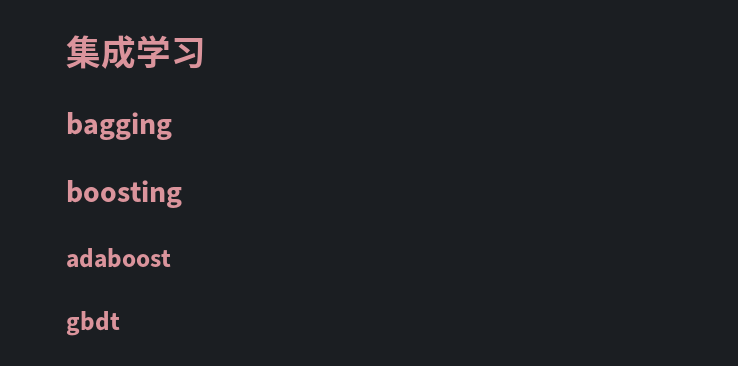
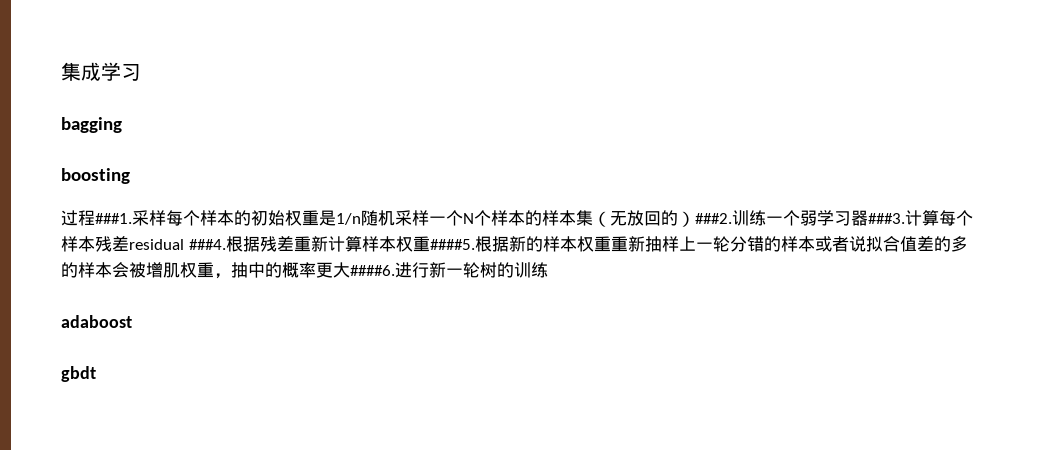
+ 过程###1.采样每个样本的初始权重是1/n随机采样一个N个样本的样本集（无放回的）###2.训练一个弱学习器###3.计算每个样本残差residual ###4.根据残差重新计算样本权重####5.根据新的样本权重重新抽样上一轮分错的样本或者说拟合值差的多的样本会被增肌权重，抽中的概率更大####6.进行新一轮树的训练

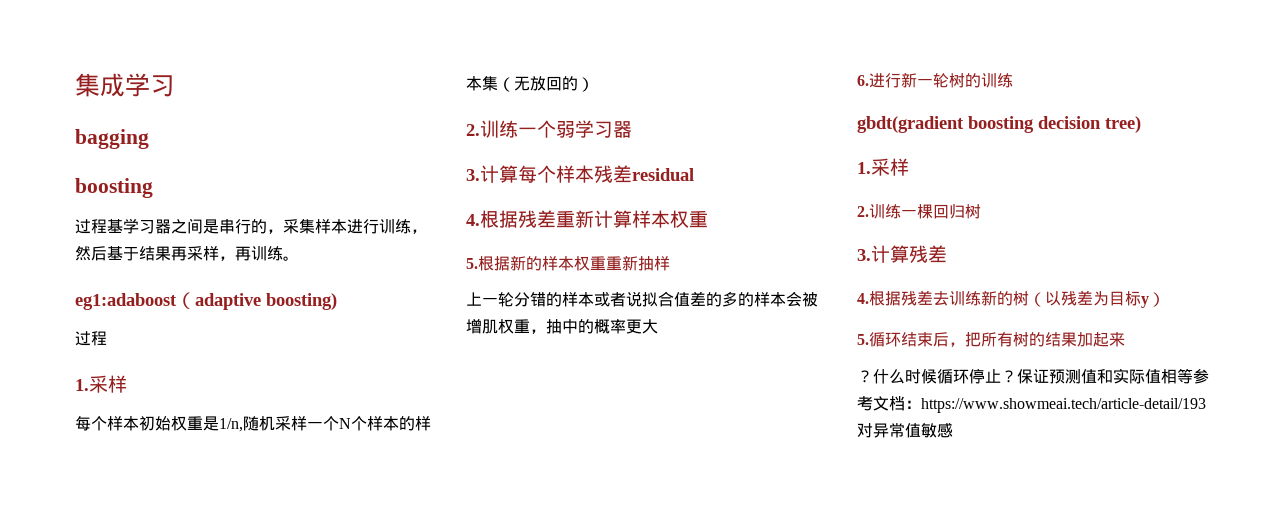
- 过程###1.采样每个样本的初始权重是1/n随机采样一个N个样本的样本集（无放回的）###2.训练一个弱学习器###3.计算每个样本残差residual ###4.根据残差重新计算样本权重####5.根据新的样本权重重新抽样上一轮分错的样本或者说拟合值差的多的样本会被增肌权重，抽中的概率更大####6.进行新一轮树的训练
+ 过程基学习器之间是串行的，采集样本进行训练，然后基于结果再采样，再训练。
+ eg1:adaboost（adaptive boosting)
+ 过程
+ 1.采样
+ 每个样本初始权重是1/n,随机采样一个N个样本的样本集（无放回的）
+ 2.训练一个弱学习器
+ 3.计算每个样本残差residual
+ 4.根据残差重新计算样本权重
+ 5.根据新的样本权重重新抽样
+ 上一轮分错的样本或者说拟合值差的多的样本会被增肌权重，抽中的概率更大
+ 6.进行新一轮树的训练
- adaboost
- gbdt
+ gbdt(gradient boosting decision tree)
+ 1.采样
+ 2.训练一棵回归树
+ 3.计算残差
+ 4.根据残差去训练新的树（以残差为目标y）
+ 5.循环结束后，把所有树的结果加起来
+ ？什么时候循环停止？保证预测值和实际值相等参考文档：https://www.showmeai.tech/article-detail/193对异常值敏感

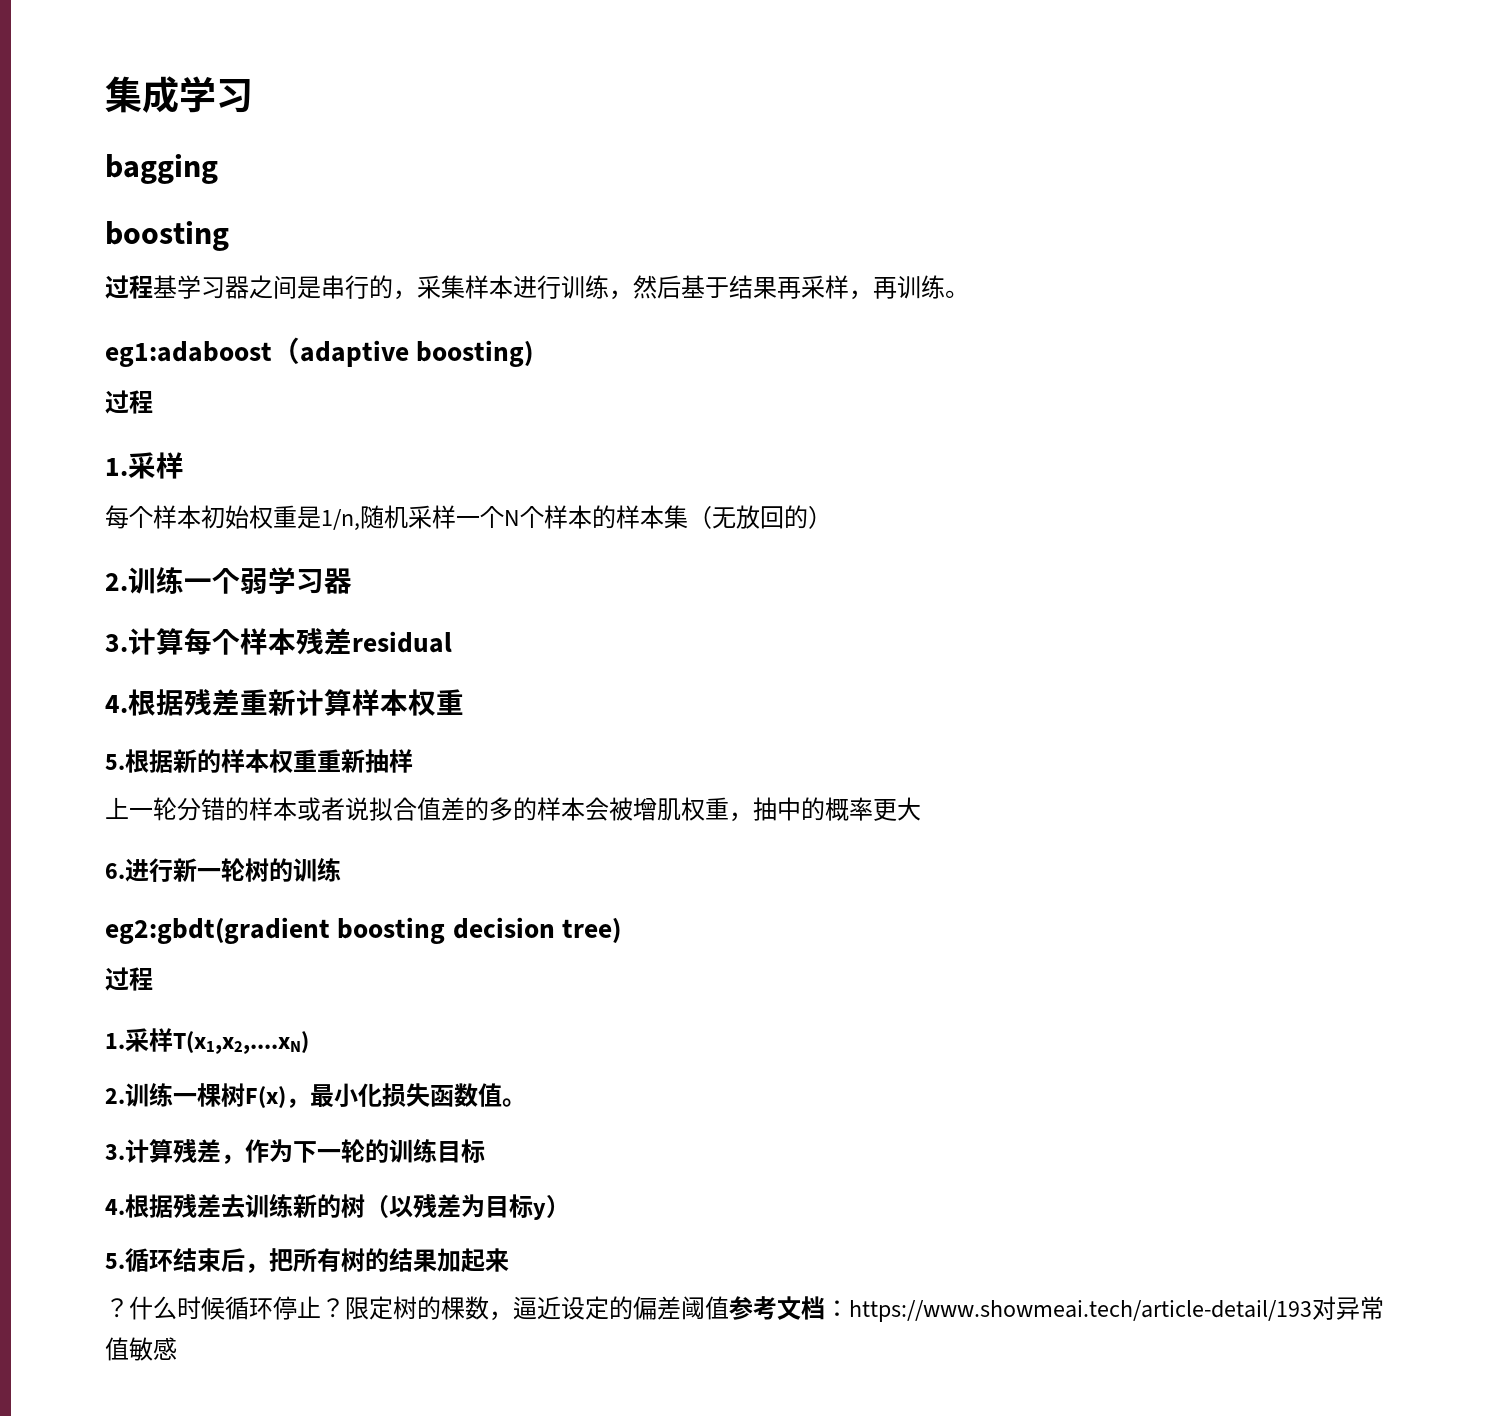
- gbdt(gradient boosting decision tree)
- 1.采样
+ eg2:gbdt(gradient boosting decision tree)
+ 过程
+ 1.采样T(x1,x2,....xN)
- 2.训练一棵回归树
- 3.计算残差
+ 2.训练一棵树F(x)，最小化损失函数值。
+ 3.计算残差，作为下一轮的训练目标
- 保证预测值和实际值相等参考文档：https://www.showmeai.tech/article-detail/193对异常值敏感
+ 限定树的棵数，逼近设定的偏差阈值参考文档：https://www.showmeai.tech/article-detail/193对异常值敏感

